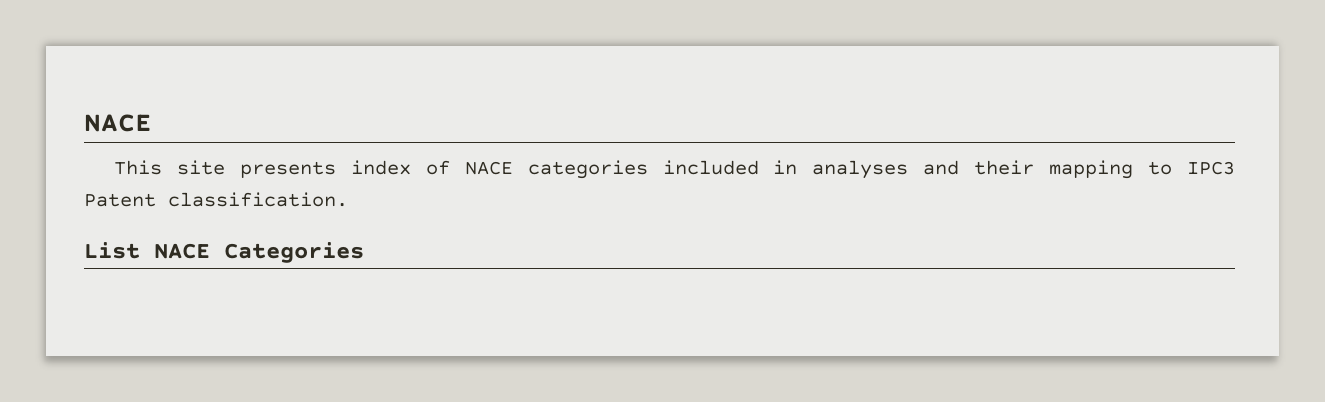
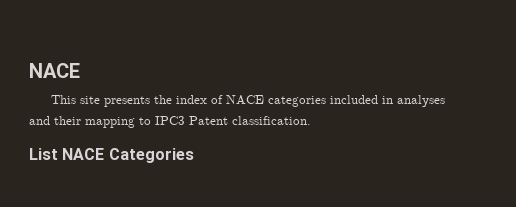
- This site presents index of NACE categories included in analyses and their mapping to IPC3 Patent classification.
+ This site presents the index of NACE categories included in analyses and their mapping to IPC3 Patent classification.

